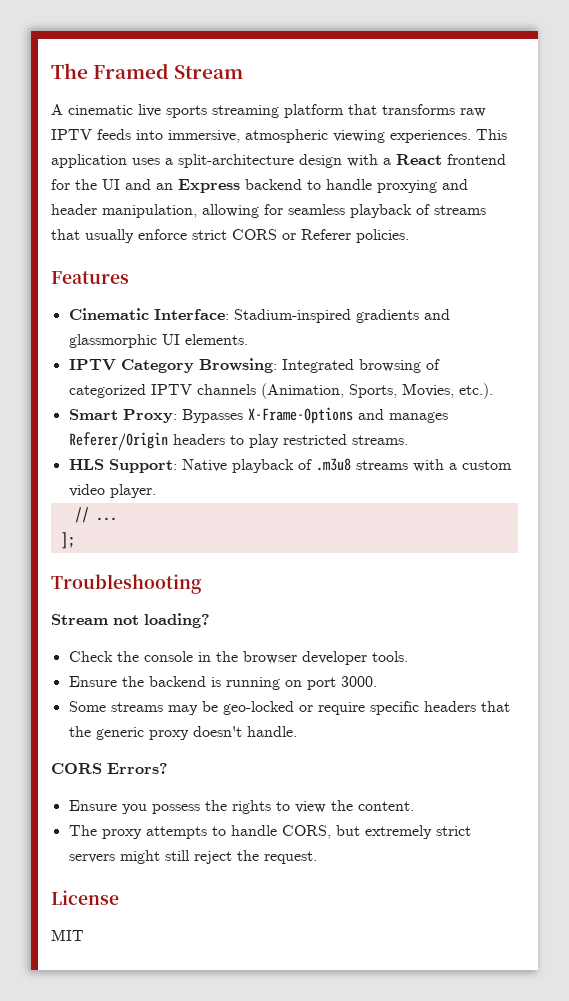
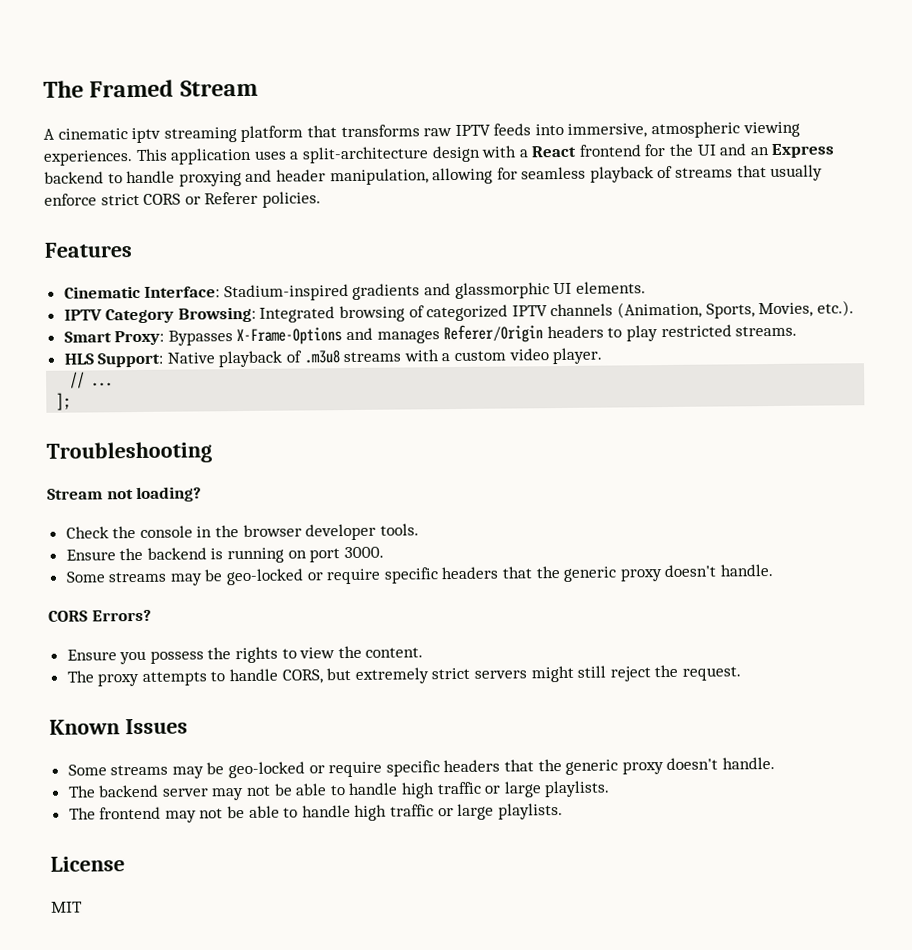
- A cinematic live sports streaming platform that transforms raw IPTV feeds into immersive, atmospheric viewing experiences.
+ A cinematic iptv streaming platform that transforms raw IPTV feeds into immersive, atmospheric viewing experiences.
+ Known Issues
+ Some streams may be geo-locked or require specific headers that the generic proxy doesn't handle.
+ The backend server may not be able to handle high traffic or large playlists.
+ The frontend may not be able to handle high traffic or large playlists.

